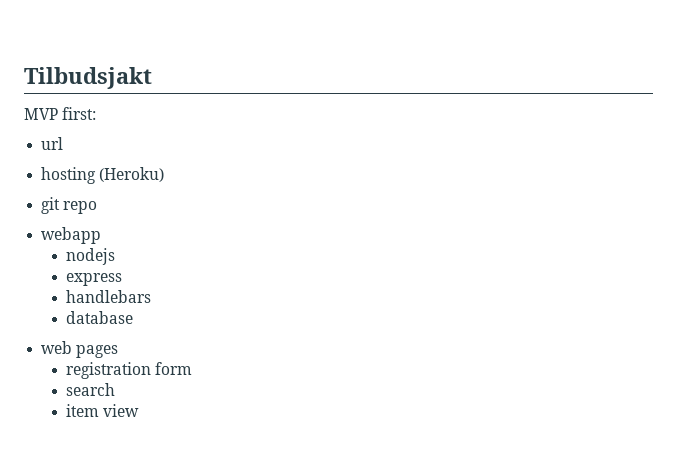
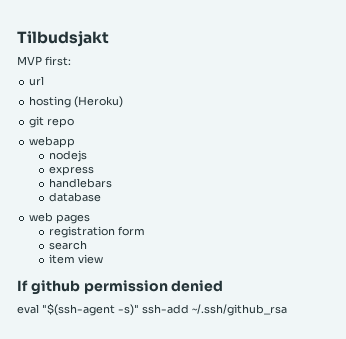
+ If github permission denied
+ eval "$(ssh-agent -s)" ssh-add ~/.ssh/github_rsa

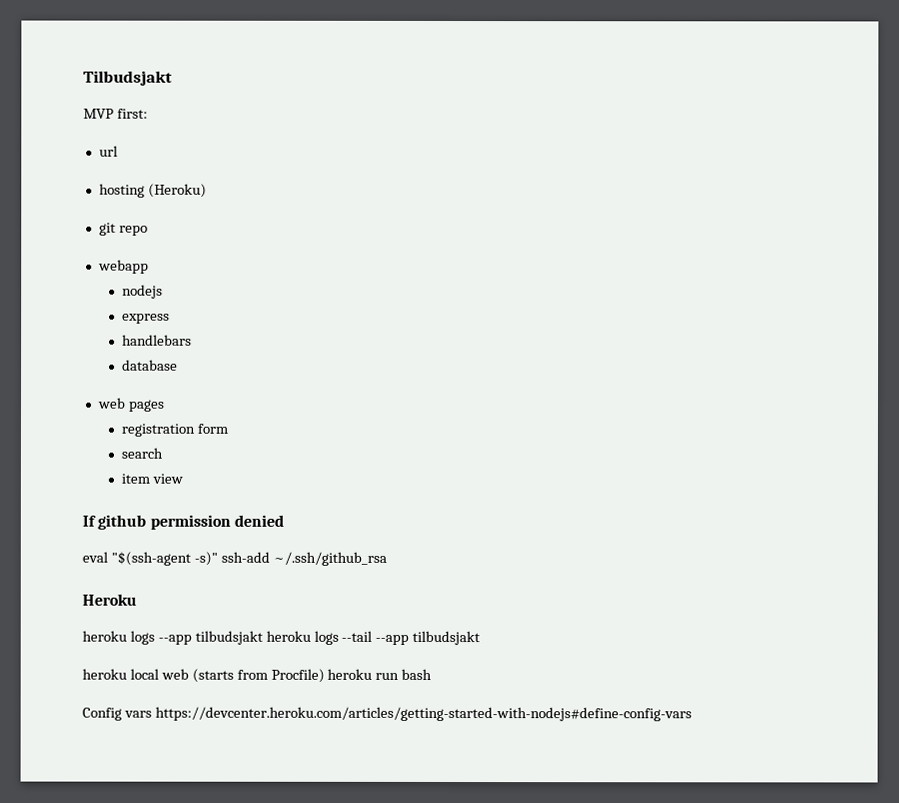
+ Heroku
+ heroku logs --app tilbudsjakt heroku logs --tail --app tilbudsjakt
+ heroku local web (starts from Procfile) heroku run bash
+ Config vars https://devcenter.heroku.com/articles/getting-started-with-nodejs#define-config-vars

